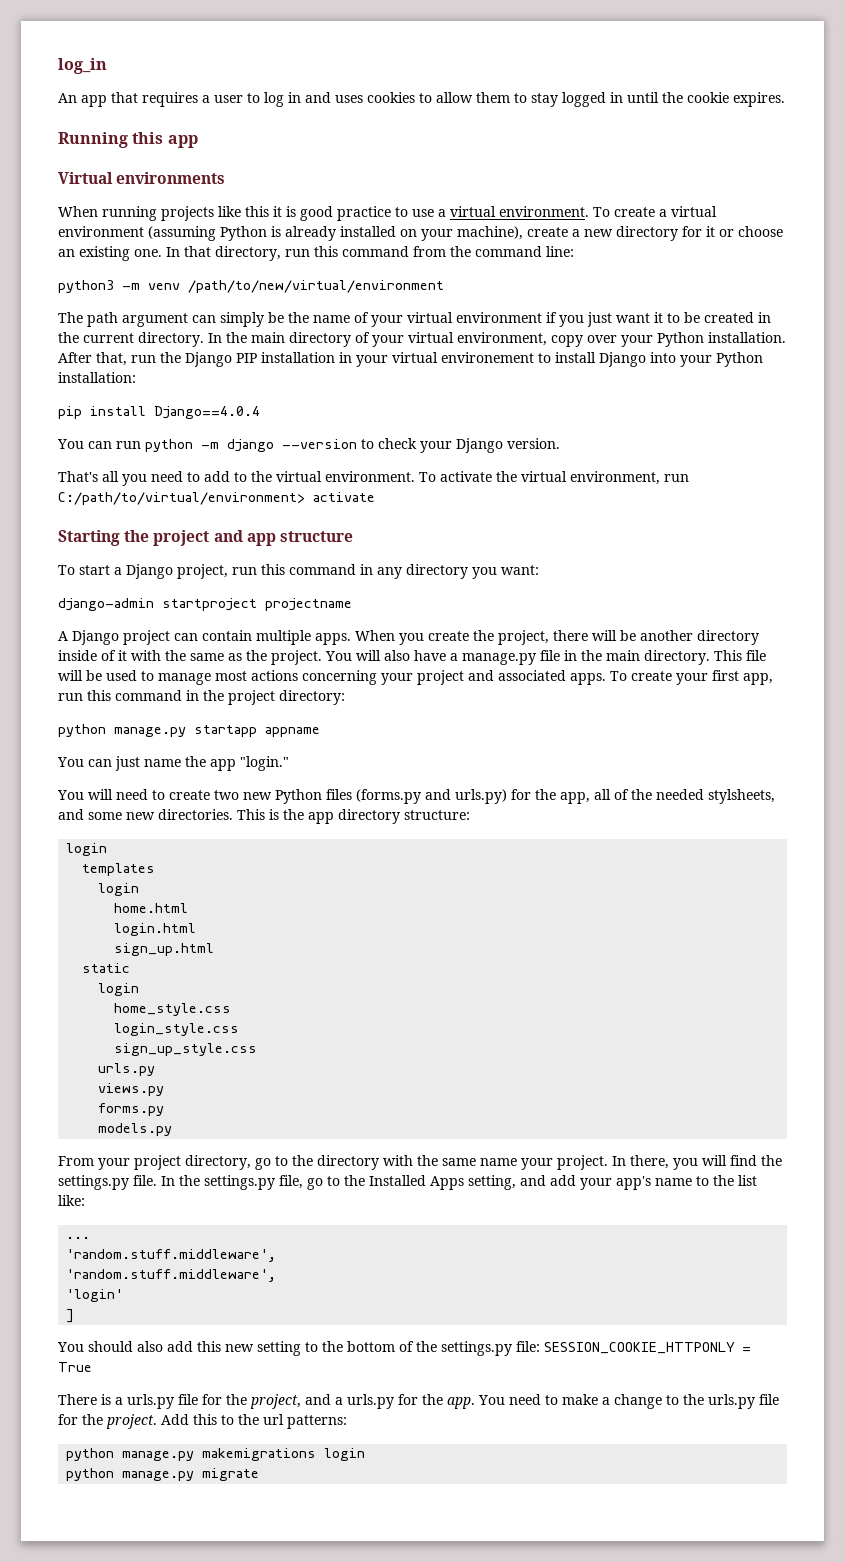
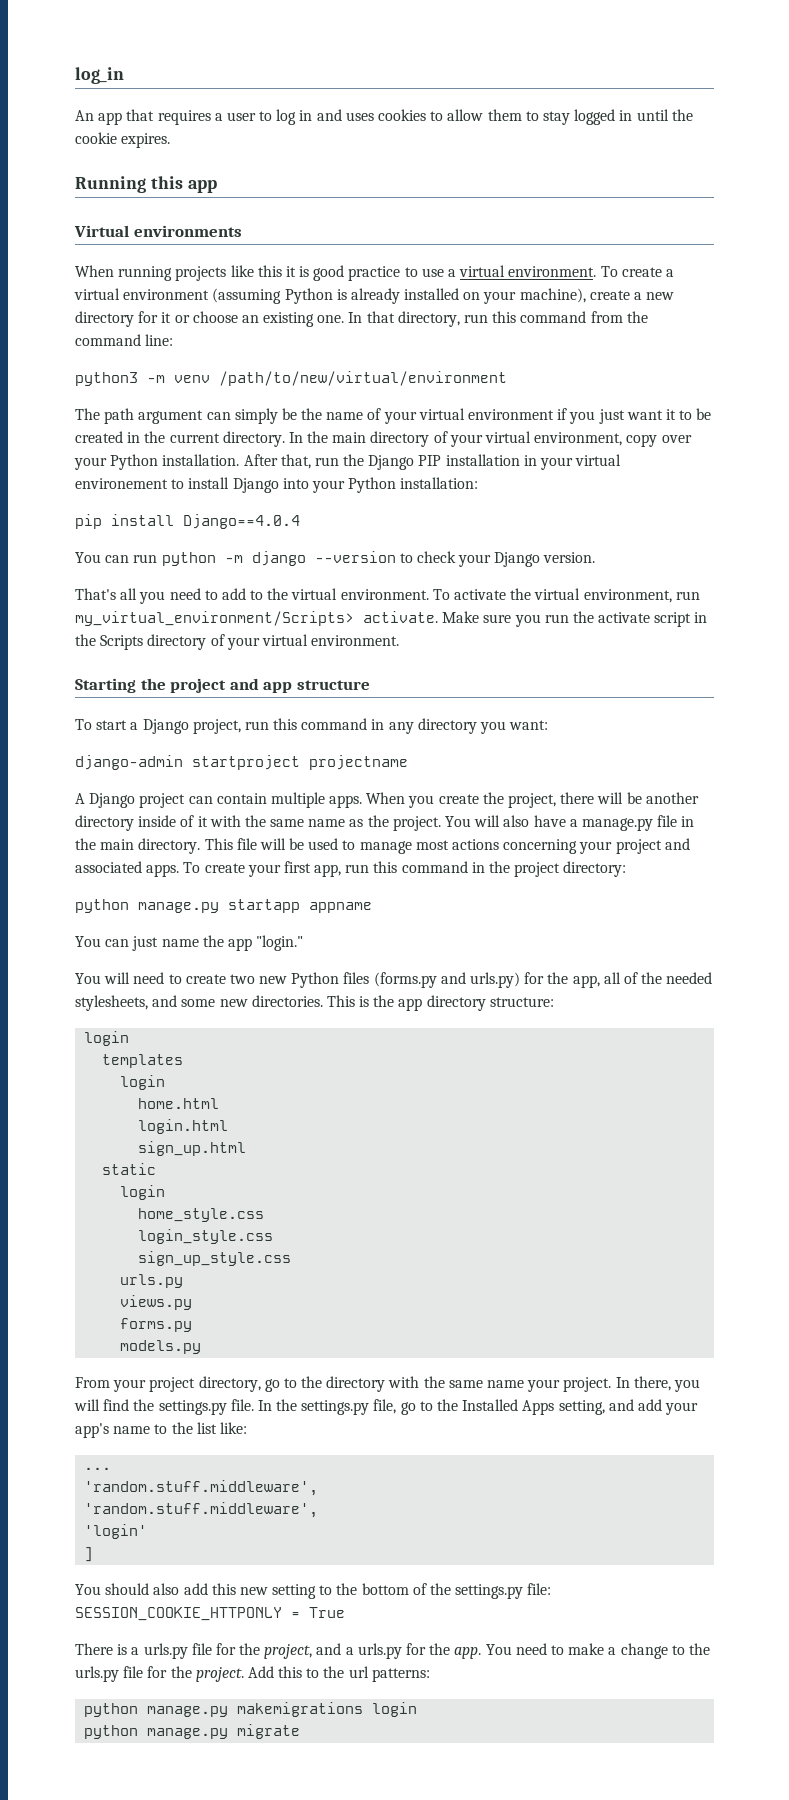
- To activate the virtual environment, run C:/path/to/virtual/environment> activate
+ To activate the virtual environment, run my_virtual_environment/Scripts> activate. Make sure you run the activate script in the Scripts directory of your virtual environment.
- When you create the project, there will be another directory inside of it with the same as the project.
+ When you create the project, there will be another directory inside of it with the same name as the project.
- You will need to create two new Python files (forms.py and urls.py) for the app, all of the needed stylsheets, and some new directories.
+ You will need to create two new Python files (forms.py and urls.py) for the app, all of the needed stylesheets, and some new directories.

